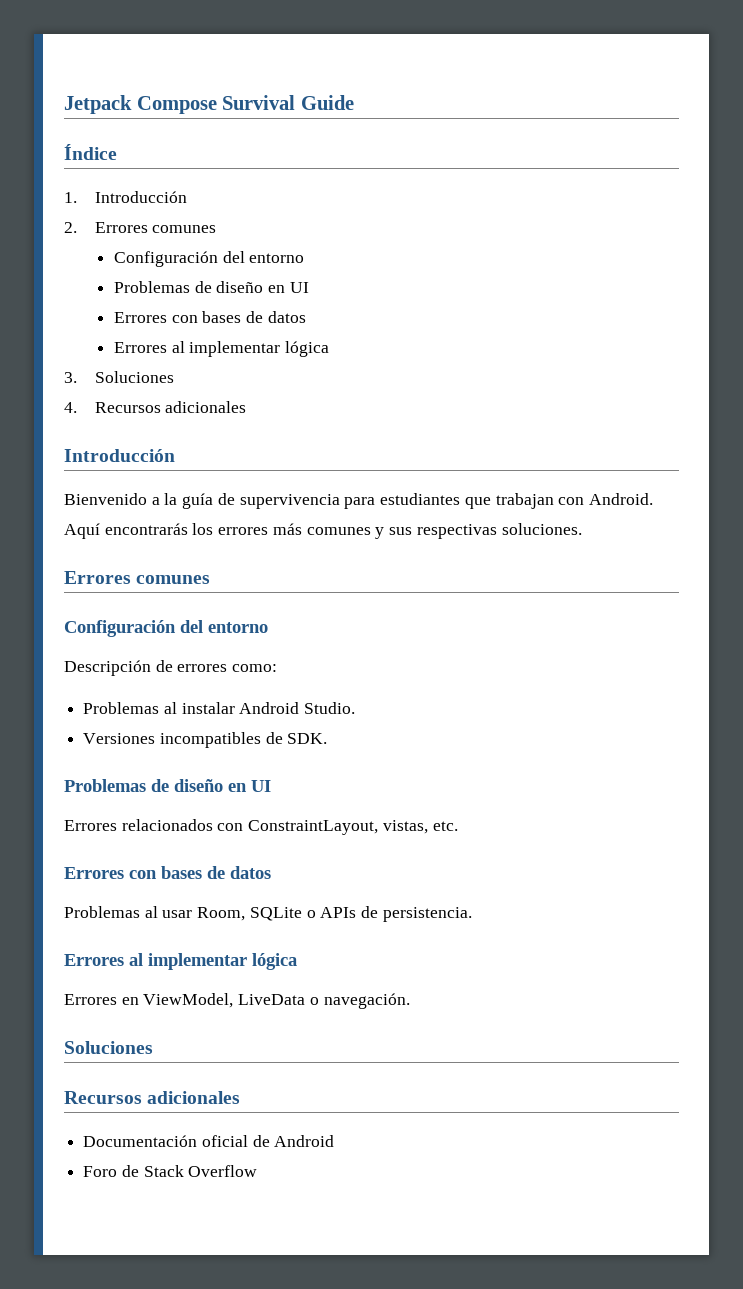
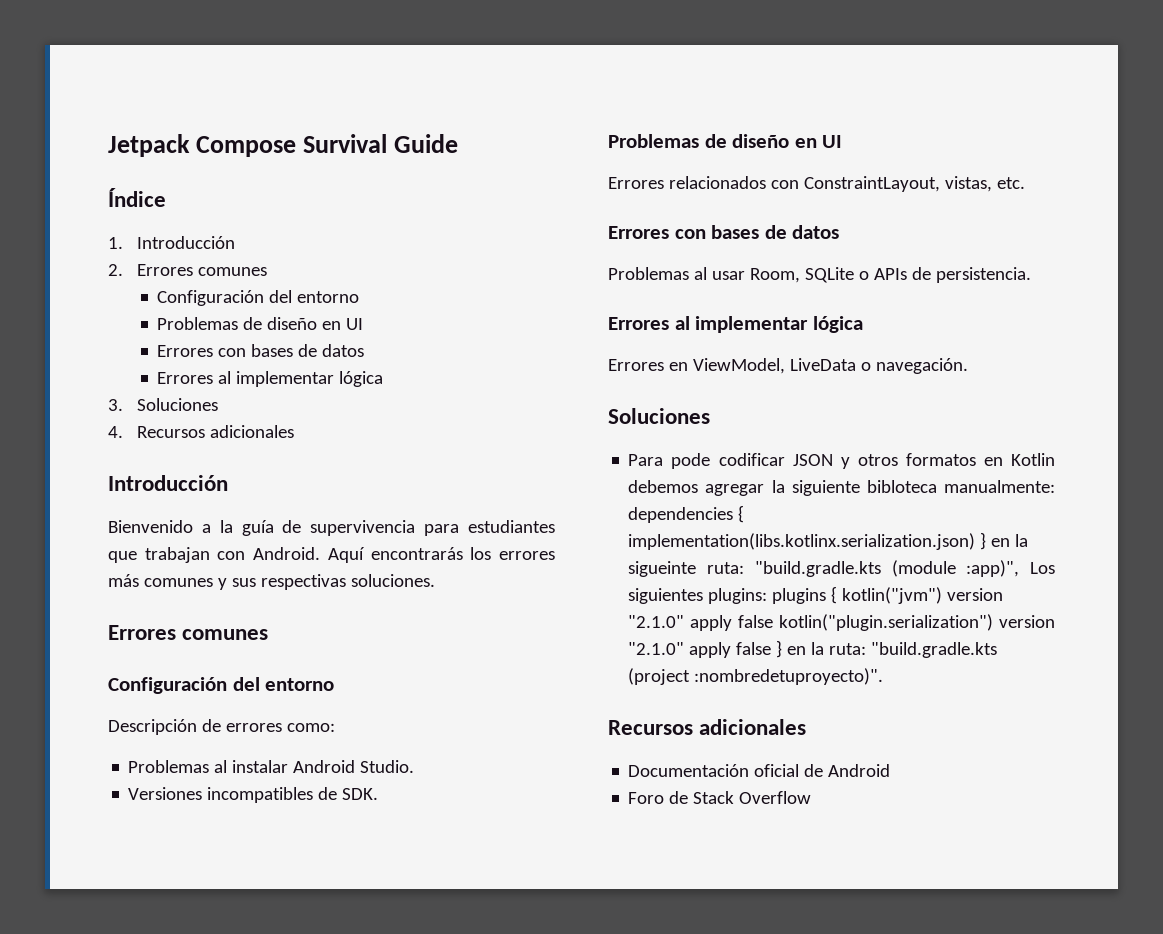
+ Para pode codificar JSON y otros formatos en Kotlin debemos agregar la siguiente bibloteca manualmente: dependencies { implementation(libs.kotlinx.serialization.json) } en la sigueinte ruta: "build.gradle.kts (module :app)", Los siguientes plugins: plugins { kotlin("jvm") version "2.1.0" apply false kotlin("plugin.serialization") version "2.1.0" apply false } en la ruta: "build.gradle.kts (project :nombredetuproyecto)".

